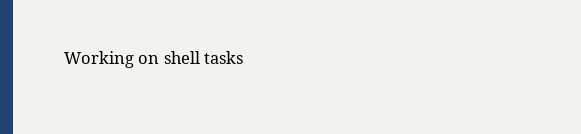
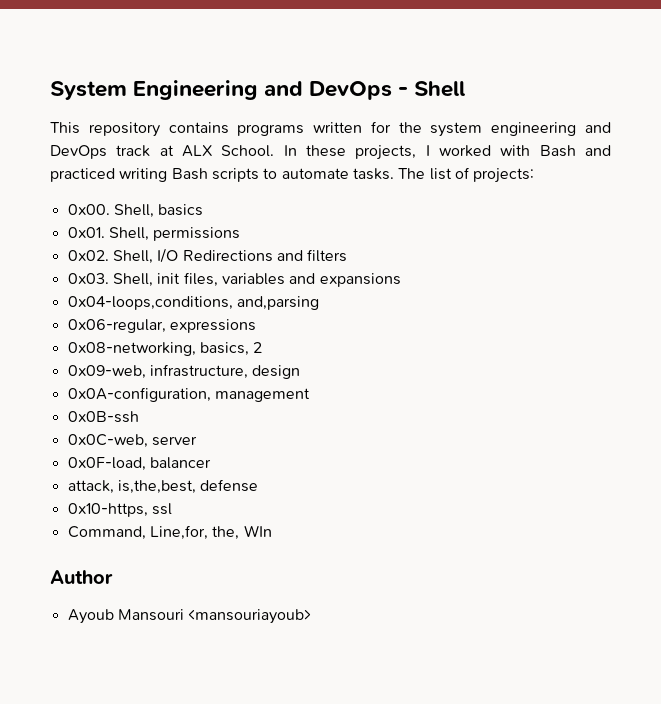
- Working on shell tasks
+ System Engineering and DevOps - Shell
+ This repository contains programs written for the system engineering and DevOps track at ALX School. In these projects, I worked with Bash and practiced writing Bash scripts to automate tasks. The list of projects:
+ 0x00. Shell, basics
+ 0x01. Shell, permissions
+ 0x02. Shell, I/O Redirections and filters
+ 0x03. Shell, init files, variables and expansions
+ 0x04-loops,conditions, and,parsing
+ 0x06-regular, expressions
+ 0x08-networking, basics, 2
+ 0x09-web, infrastructure, design
+ 0x0A-configuration, management
+ 0x0B-ssh
+ 0x0C-web, server
+ 0x0F-load, balancer
+ attack, is,the,best, defense
+ 0x10-https, ssl
+ Command, Line,for, the, WIn
+ Author
+ Ayoub Mansouri <mansouriayoub>

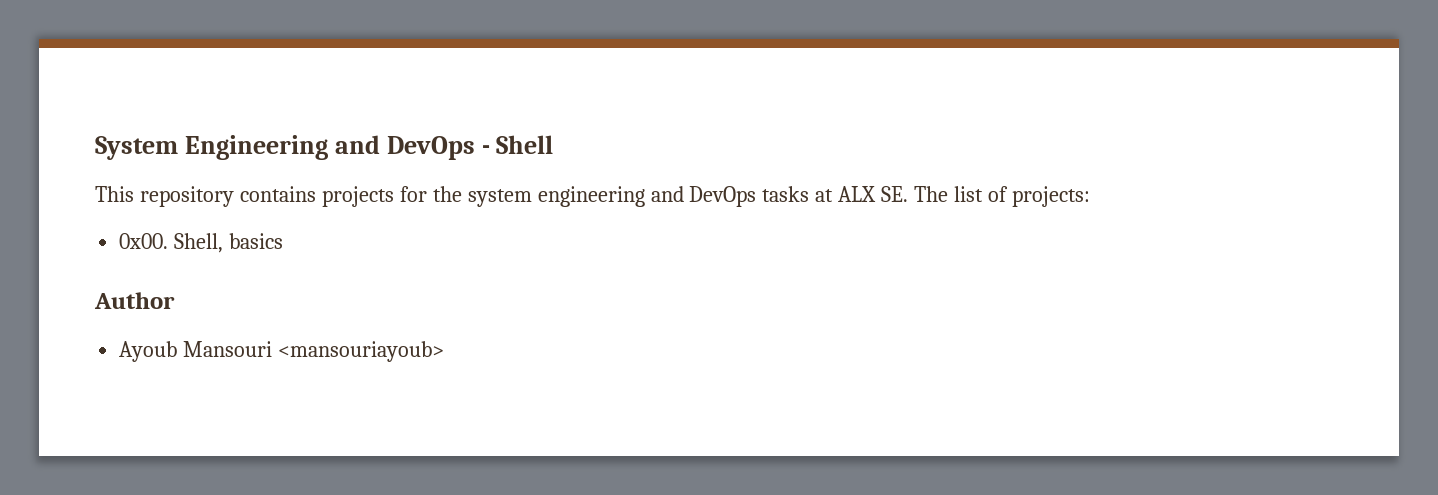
- This repository contains programs written for the system engineering and DevOps track at ALX School. In these projects, I worked with Bash and practiced writing Bash scripts to automate tasks. The list of projects:
+ This repository contains projects for the system engineering and DevOps tasks at ALX SE. The list of projects:
- 0x01. Shell, permissions
- 0x02. Shell, I/O Redirections and filters
- 0x03. Shell, init files, variables and expansions
- 0x04-loops,conditions, and,parsing
- 0x06-regular, expressions
- 0x08-networking, basics, 2
- 0x09-web, infrastructure, design
- 0x0A-configuration, management
- 0x0B-ssh
- 0x0C-web, server
- 0x0F-load, balancer
- attack, is,the,best, defense
- 0x10-https, ssl
- Command, Line,for, the, WIn

